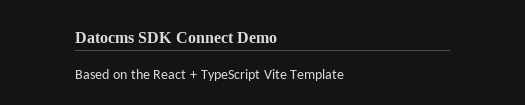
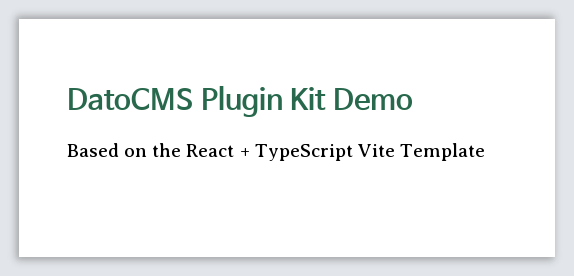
- Datocms SDK Connect Demo
+ DatoCMS Plugin Kit Demo

